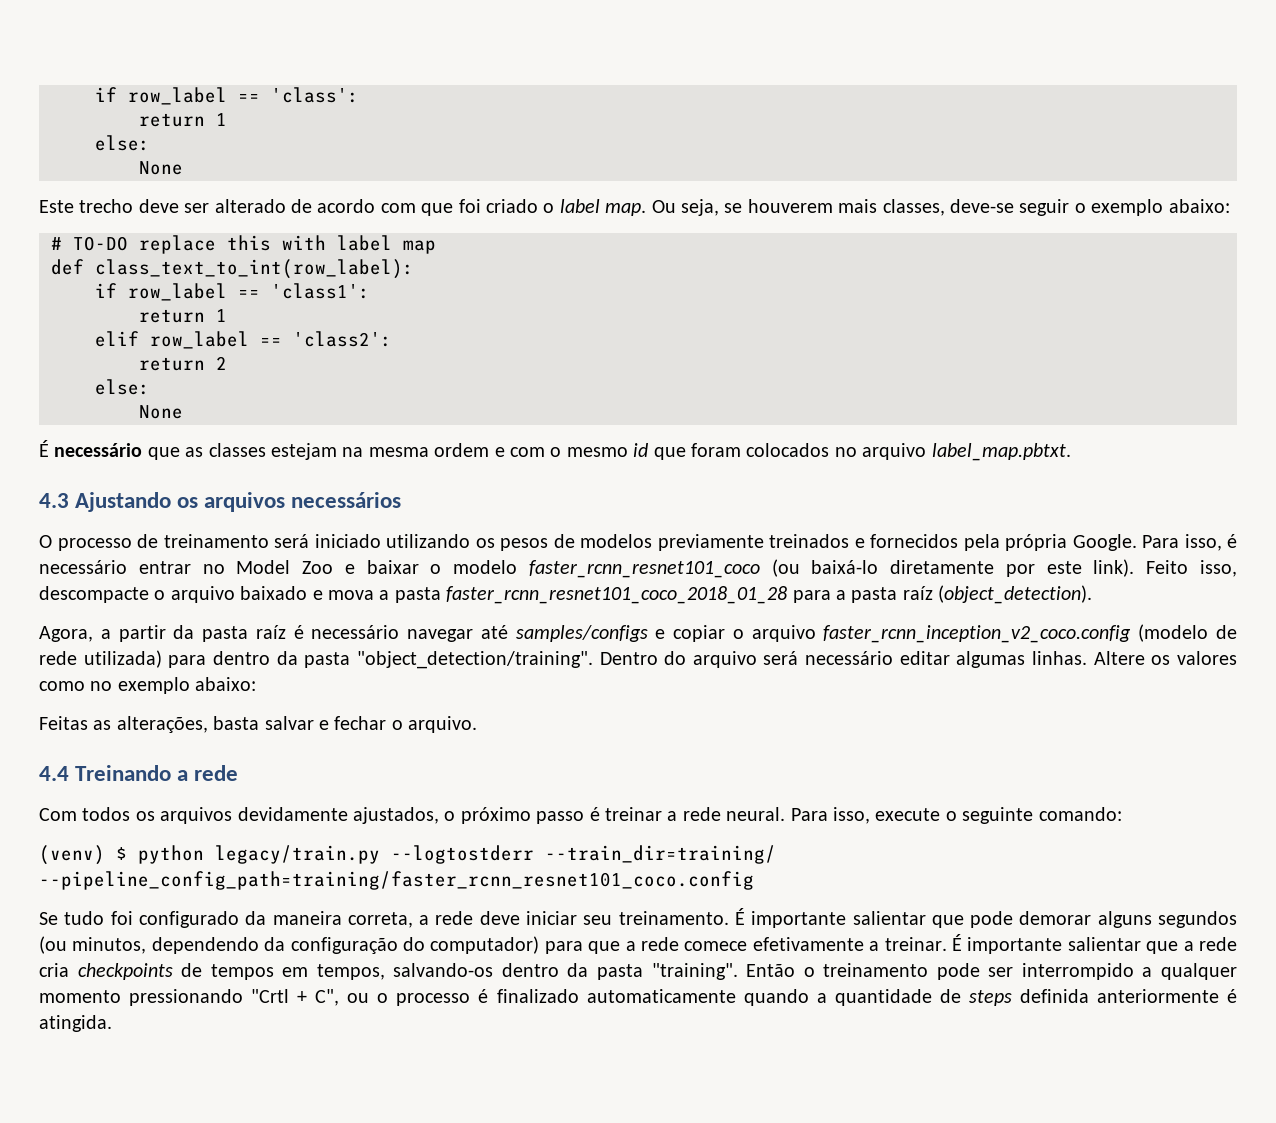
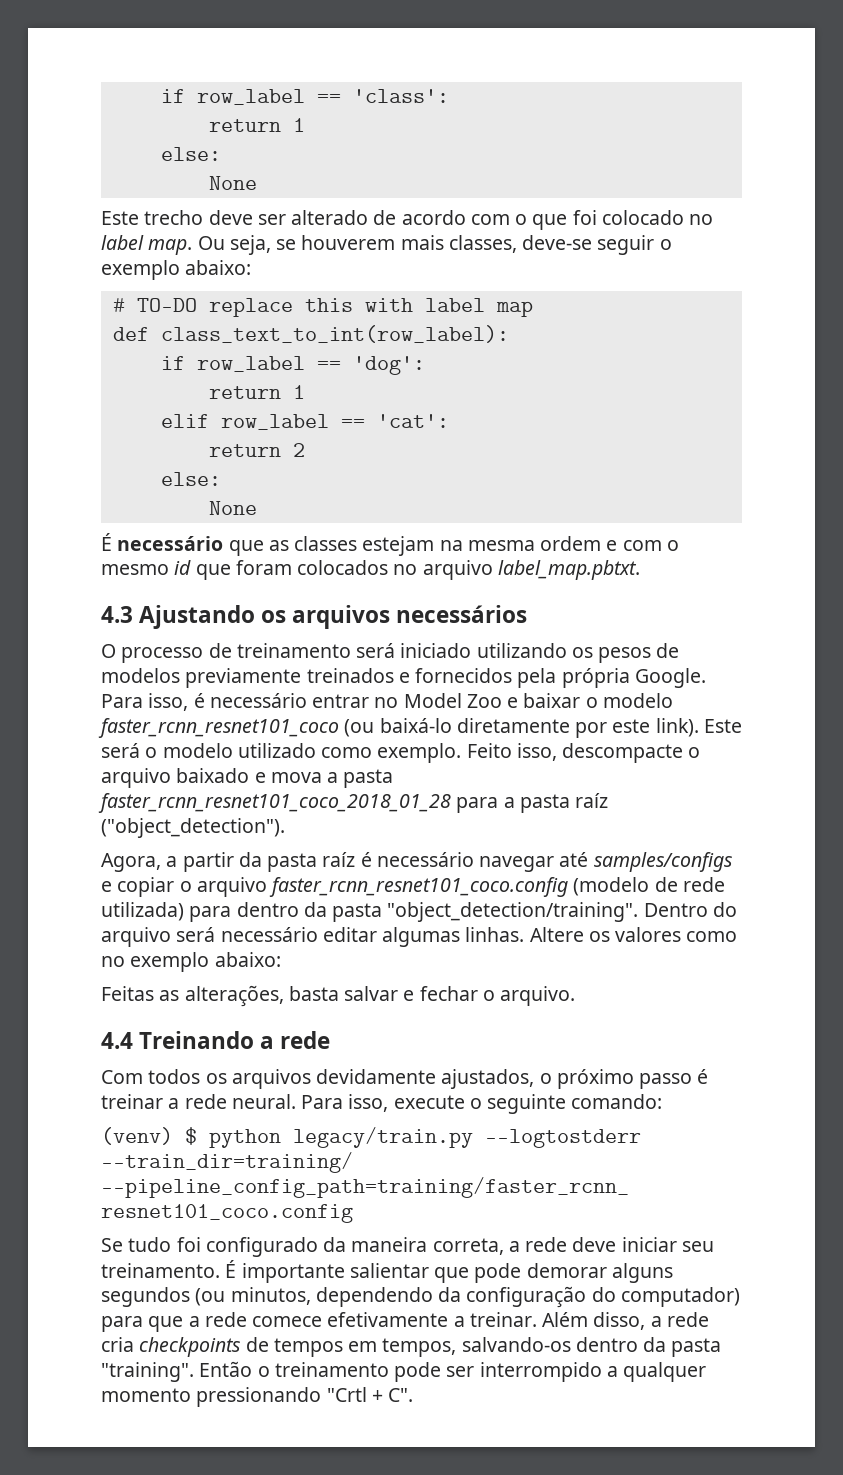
- Este trecho deve ser alterado de acordo com que foi criado o label map.
+ Este trecho deve ser alterado de acordo com o que foi colocado no label map.
- if row_label == 'class1':
+ if row_label == 'dog':
- elif row_label == 'class2':
+ elif row_label == 'cat':
+ Este será o modelo utilizado como exemplo.
- Feito isso, descompacte o arquivo baixado e mova a pasta faster_rcnn_resnet101_coco_2018_01_28 para a pasta raíz (object_detection).
+ Feito isso, descompacte o arquivo baixado e mova a pasta faster_rcnn_resnet101_coco_2018_01_28 para a pasta raíz ("object_detection").
- Agora, a partir da pasta raíz é necessário navegar até samples/configs e copiar o arquivo faster_rcnn_inception_v2_coco.config (modelo de rede utilizada) para dentro da pasta "object_detection/training".
+ Agora, a partir da pasta raíz é necessário navegar até samples/configs e copiar o arquivo faster_rcnn_resnet101_coco.config (modelo de rede utilizada) para dentro da pasta "object_detection/training".
- É importante salientar que a rede cria checkpoints de tempos em tempos, salvando-os dentro da pasta "training".
+ Além disso, a rede cria checkpoints de tempos em tempos, salvando-os dentro da pasta "training".
- Então o treinamento pode ser interrompido a qualquer momento pressionando "Crtl + C", ou o processo é finalizado automaticamente quando a quantidade de steps definida anteriormente é atingida.
+ Então o treinamento pode ser interrompido a qualquer momento pressionando "Crtl + C".

